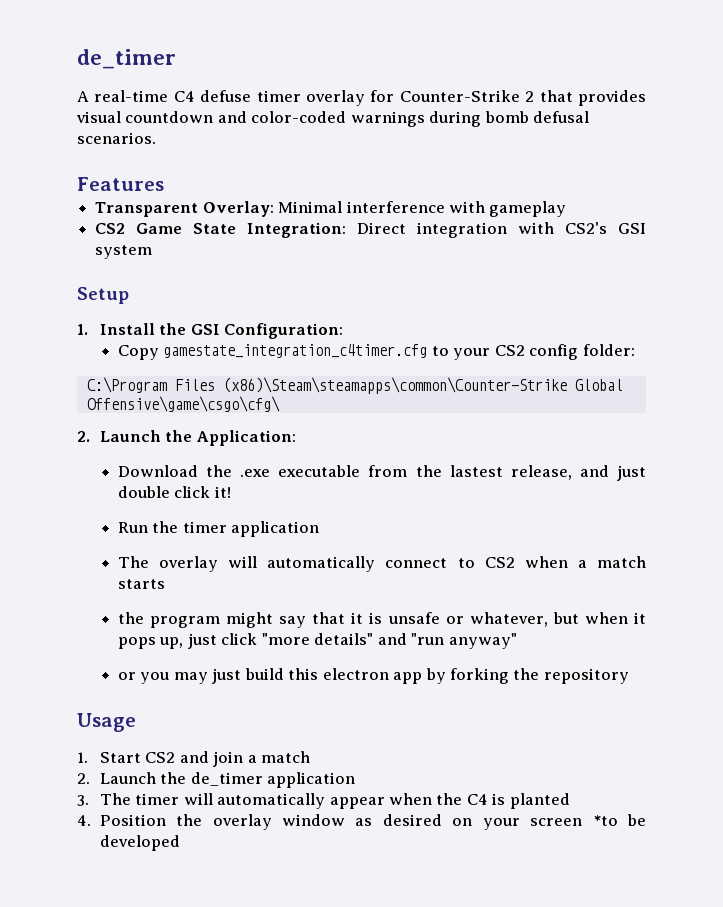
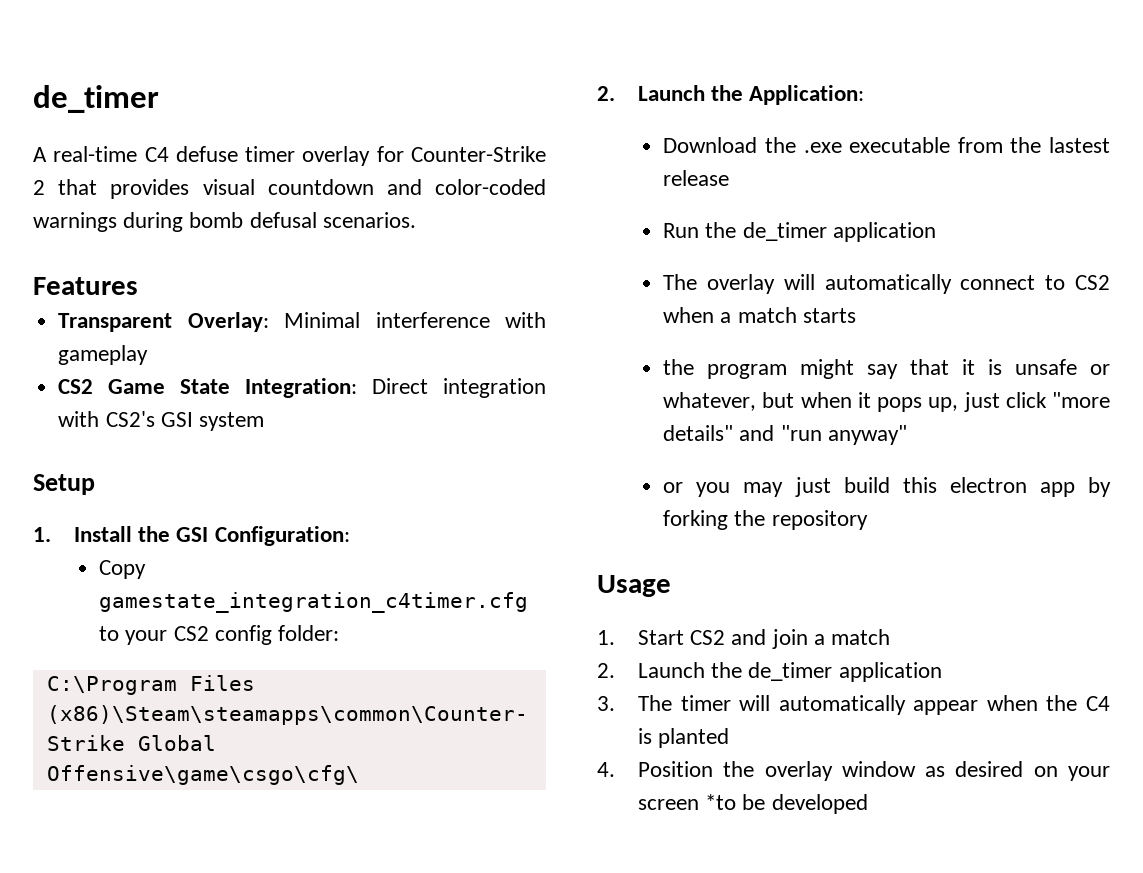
- Download the .exe executable from the lastest release, and just double click it!
+ Download the .exe executable from the lastest release
- Run the timer application
+ Run the de_timer application

